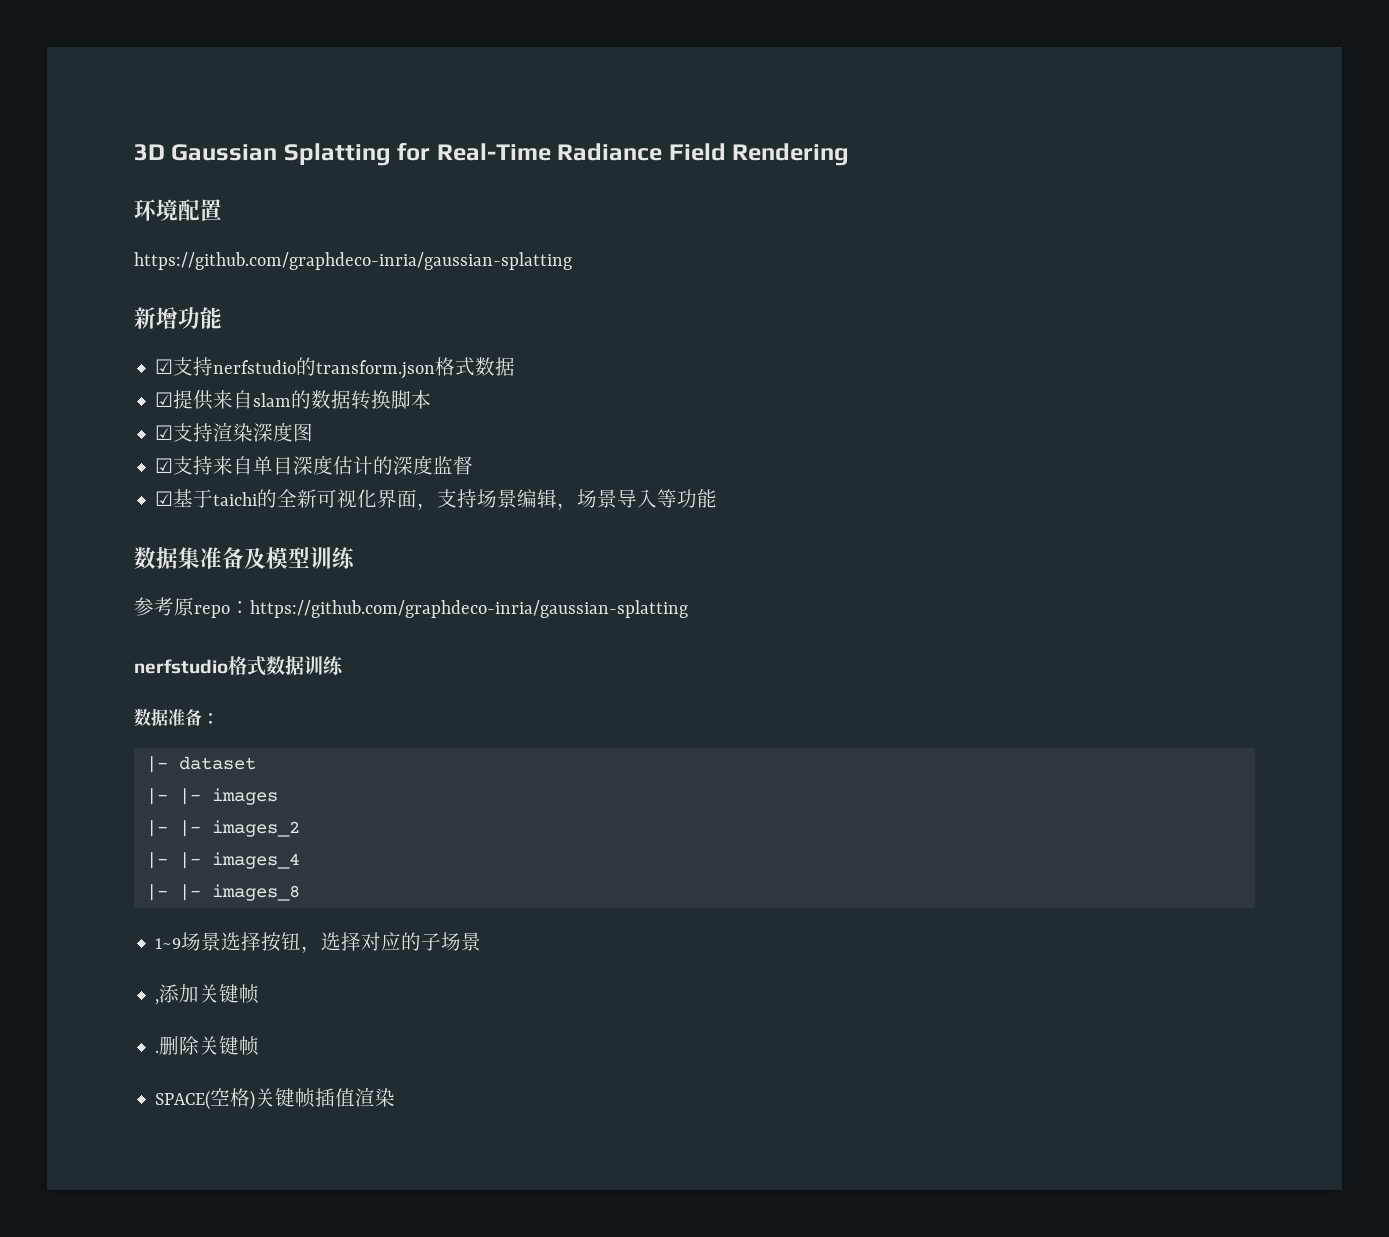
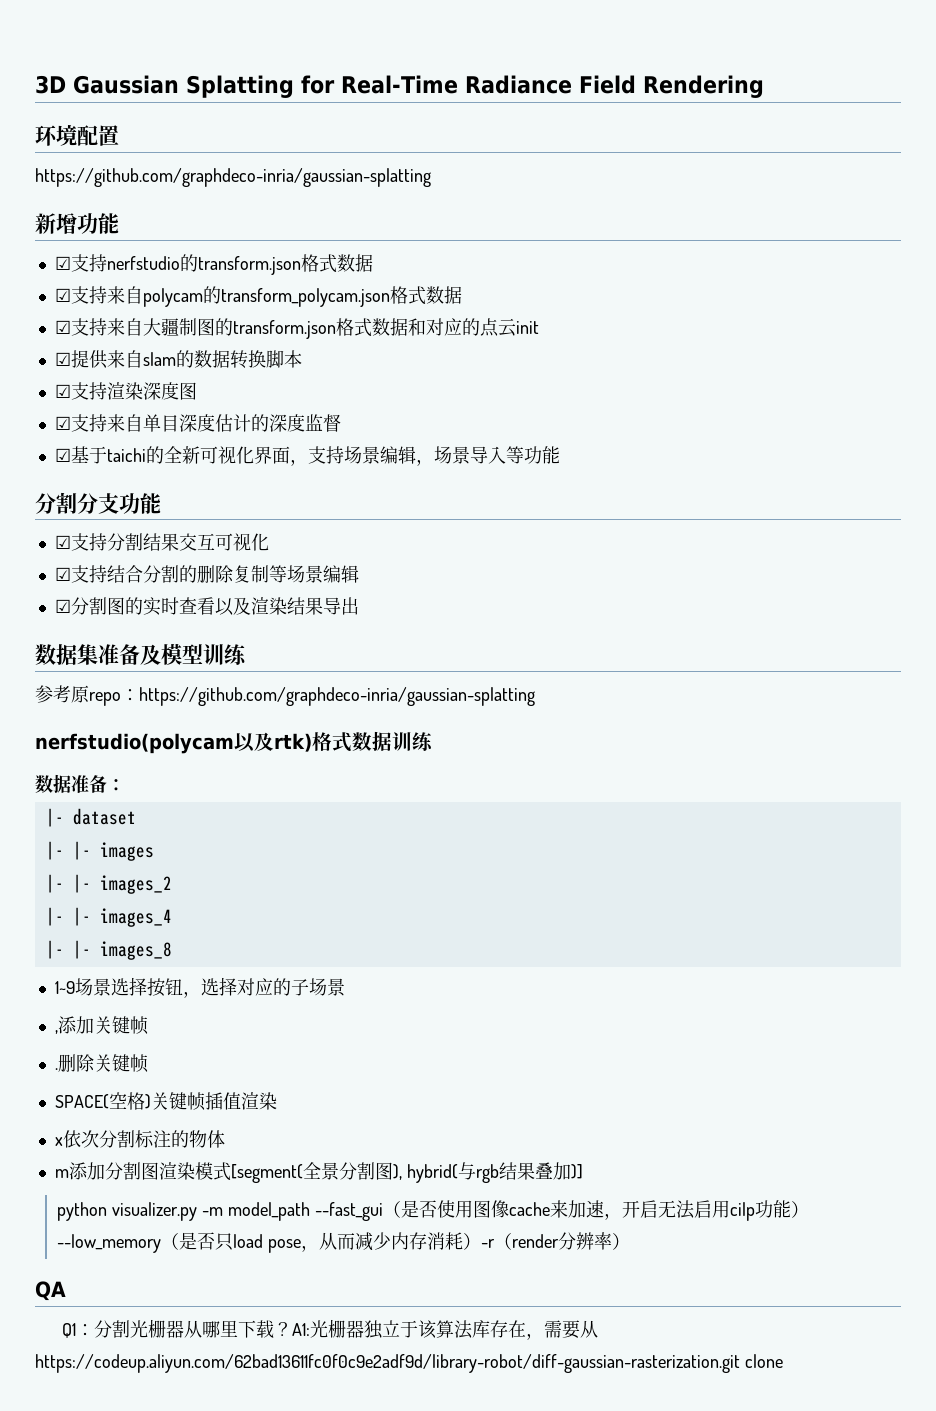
+ ☑支持来自polycam的transform_polycam.json格式数据
+ ☑支持来自大疆制图的transform.json格式数据和对应的点云init
+ 分割分支功能
+ ☑支持分割结果交互可视化
+ ☑支持结合分割的删除复制等场景编辑
+ ☑分割图的实时查看以及渲染结果导出
- nerfstudio格式数据训练
+ nerfstudio(polycam以及rtk)格式数据训练
+ x依次分割标注的物体
+ m添加分割图渲染模式[segment(全景分割图), hybrid(与rgb结果叠加)]
+ python visualizer.py -m model_path --fast_gui（是否使用图像cache来加速，开启无法启用cilp功能）--low_memory（是否只load pose，从而减少内存消耗）-r（render分辨率）
+ QA
+ Q1：分割光栅器从哪里下载？A1:光栅器独立于该算法库存在，需要从https://codeup.aliyun.com/62bad13611fc0f0c9e2adf9d/library-robot/diff-gaussian-rasterization.git clone

